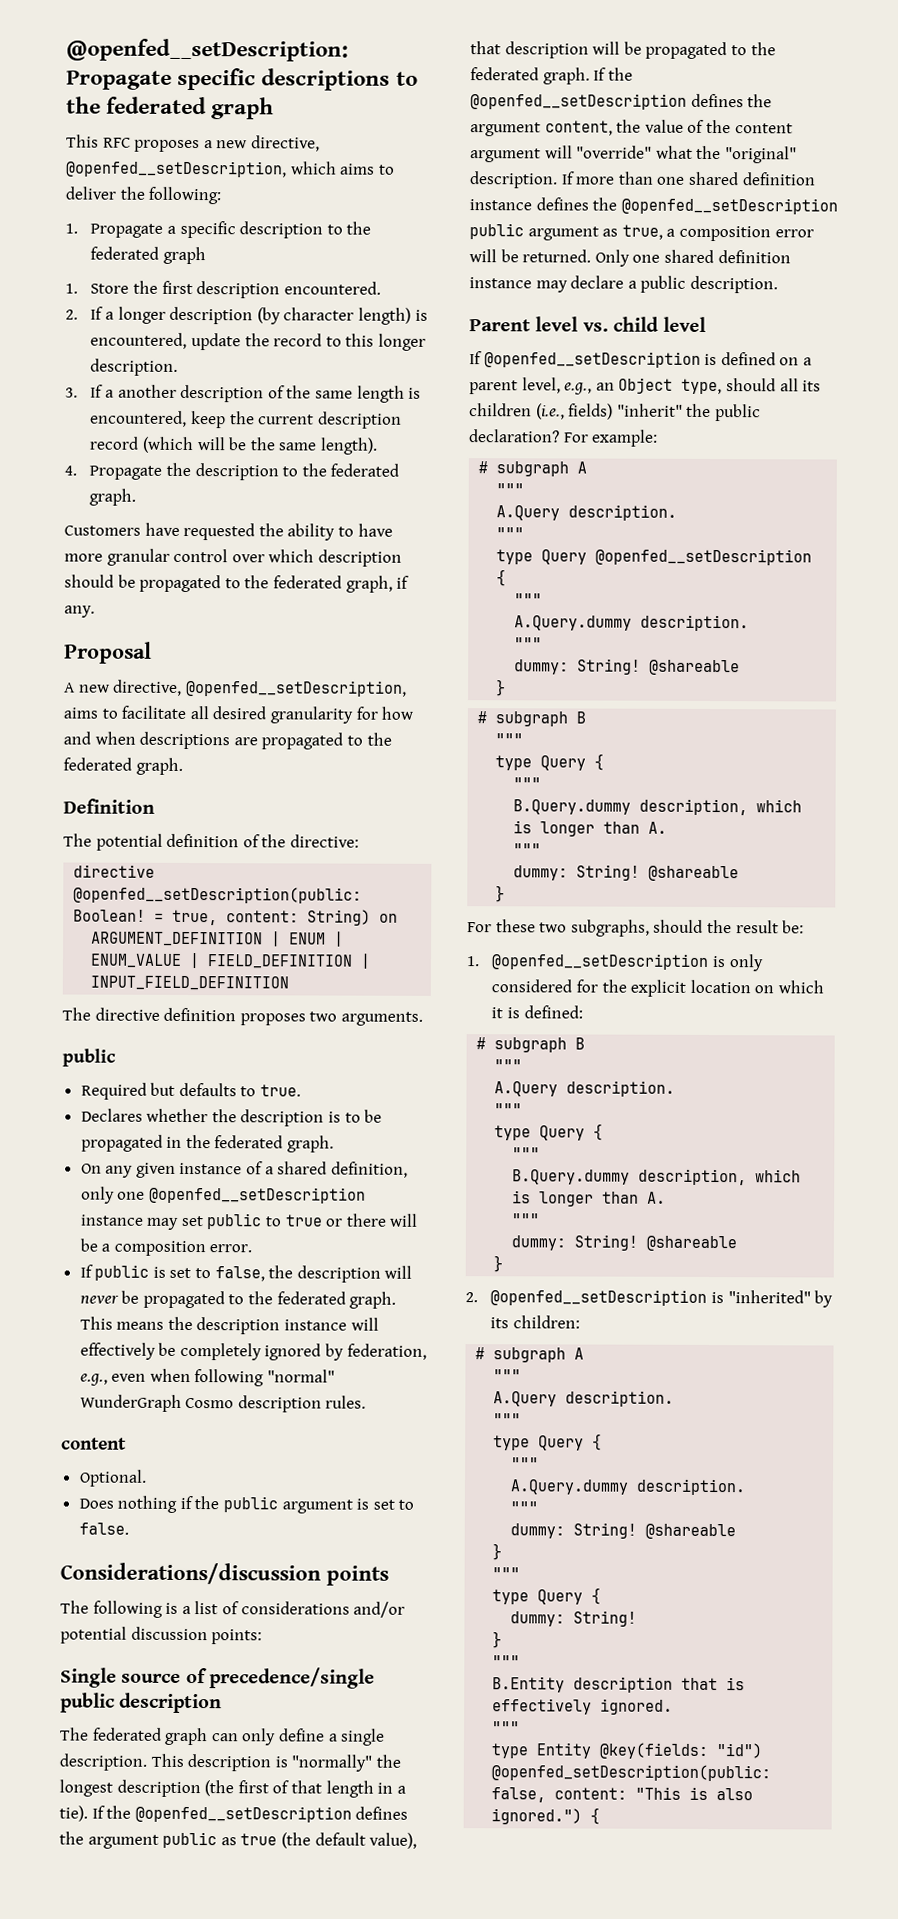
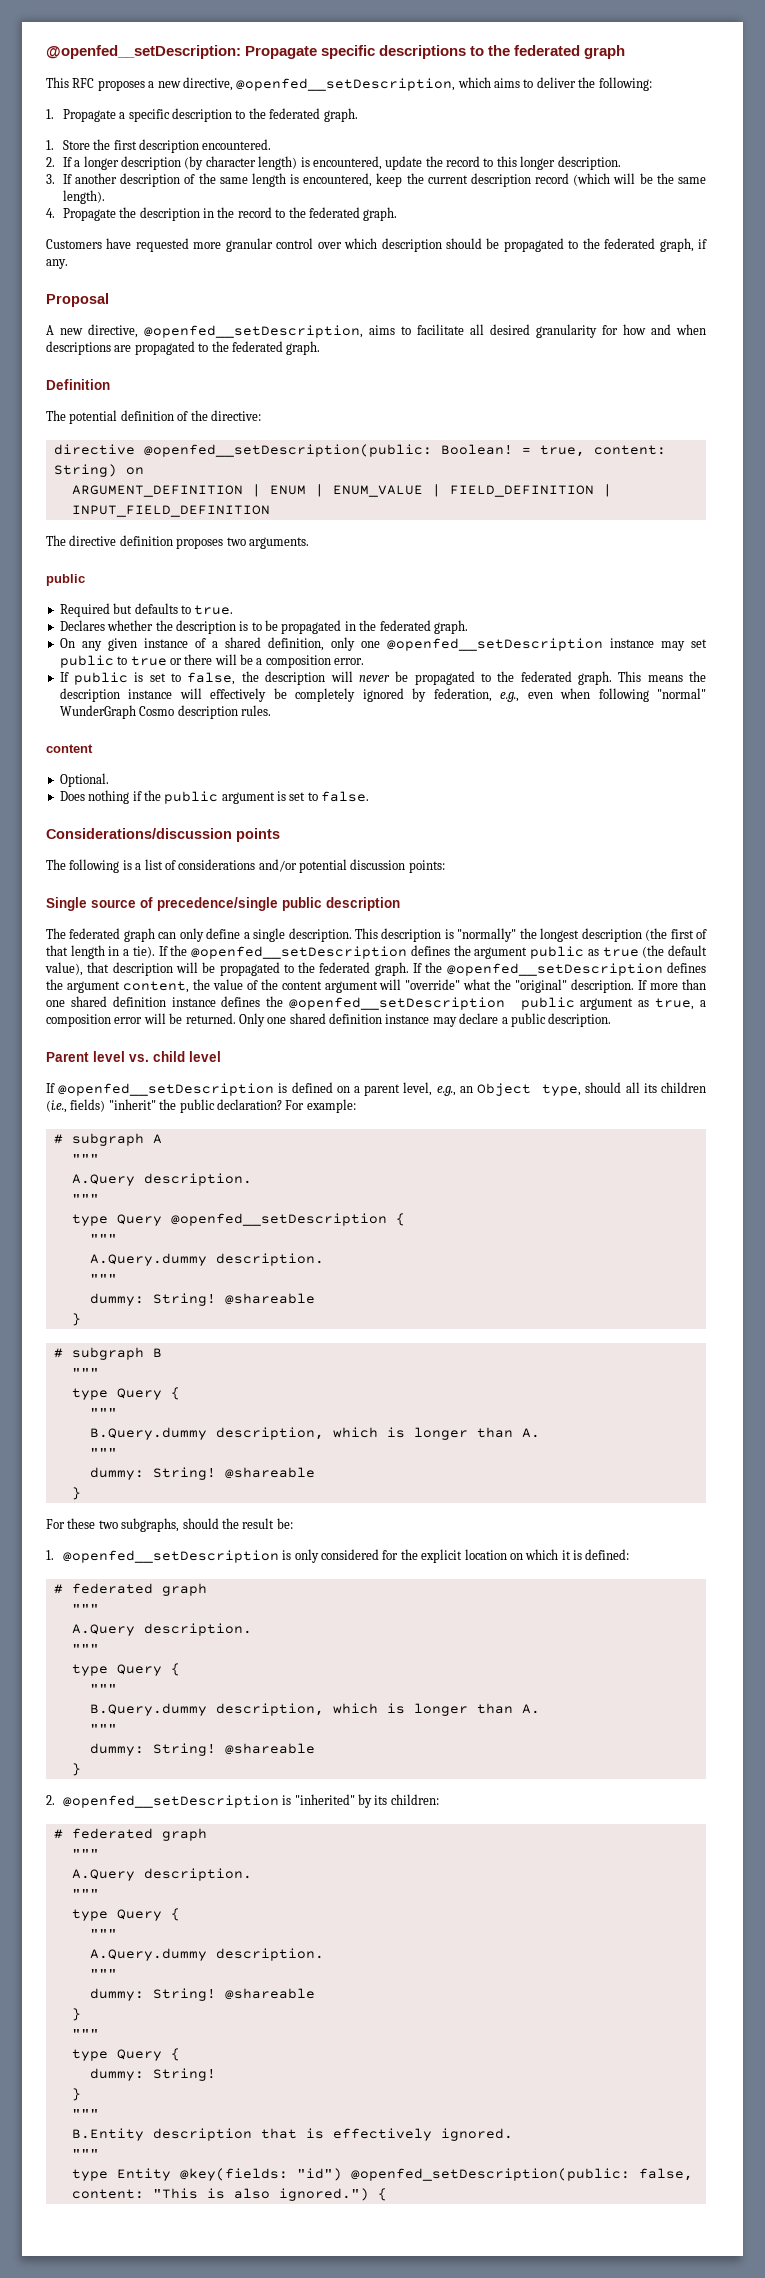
- 1. Propagate a specific description to the federated graph
+ 1. Propagate a specific description to the federated graph.
- 3. If a another description of the same length is encountered, keep the current description record (which will be the same length).
+ 3. If another description of the same length is encountered, keep the current description record (which will be the same length).
- 4. Propagate the description to the federated graph.
+ 4. Propagate the description in the record to the federated graph.
- Customers have requested the ability to have more granular control over which description should be propagated to the federated graph, if any.
+ Customers have requested more granular control over which description should be propagated to the federated graph, if any.
  1. @openfed__setDescription is only considered for the explicit location on which it is defined:
- # subgraph B
+ # federated graph
  2. @openfed__setDescription is "inherited" by its children:
- # subgraph A
+ # federated graph

